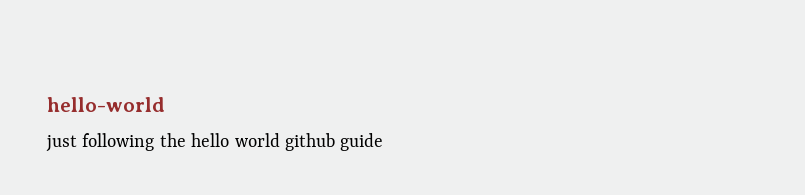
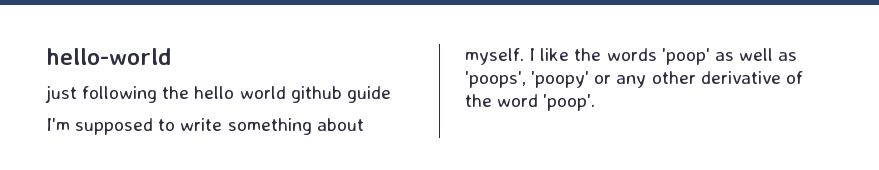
+ I'm supposed to write something about myself. I like the words 'poop' as well as 'poops', 'poopy' or any other derivative of the word 'poop'.

